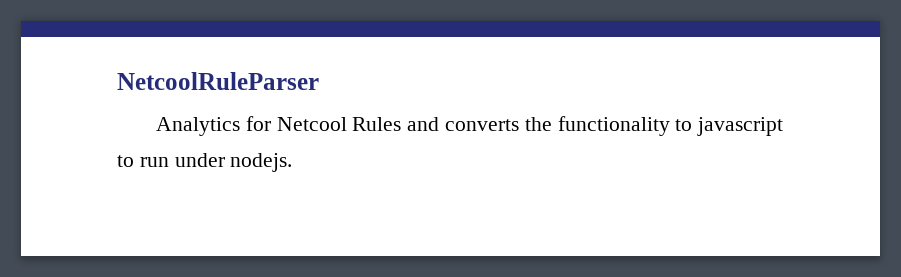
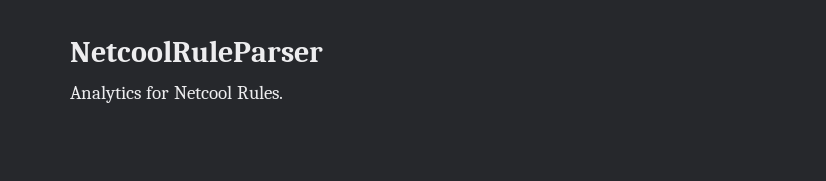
- Analytics for Netcool Rules and converts the functionality to javascript to run under nodejs.
+ Analytics for Netcool Rules.

